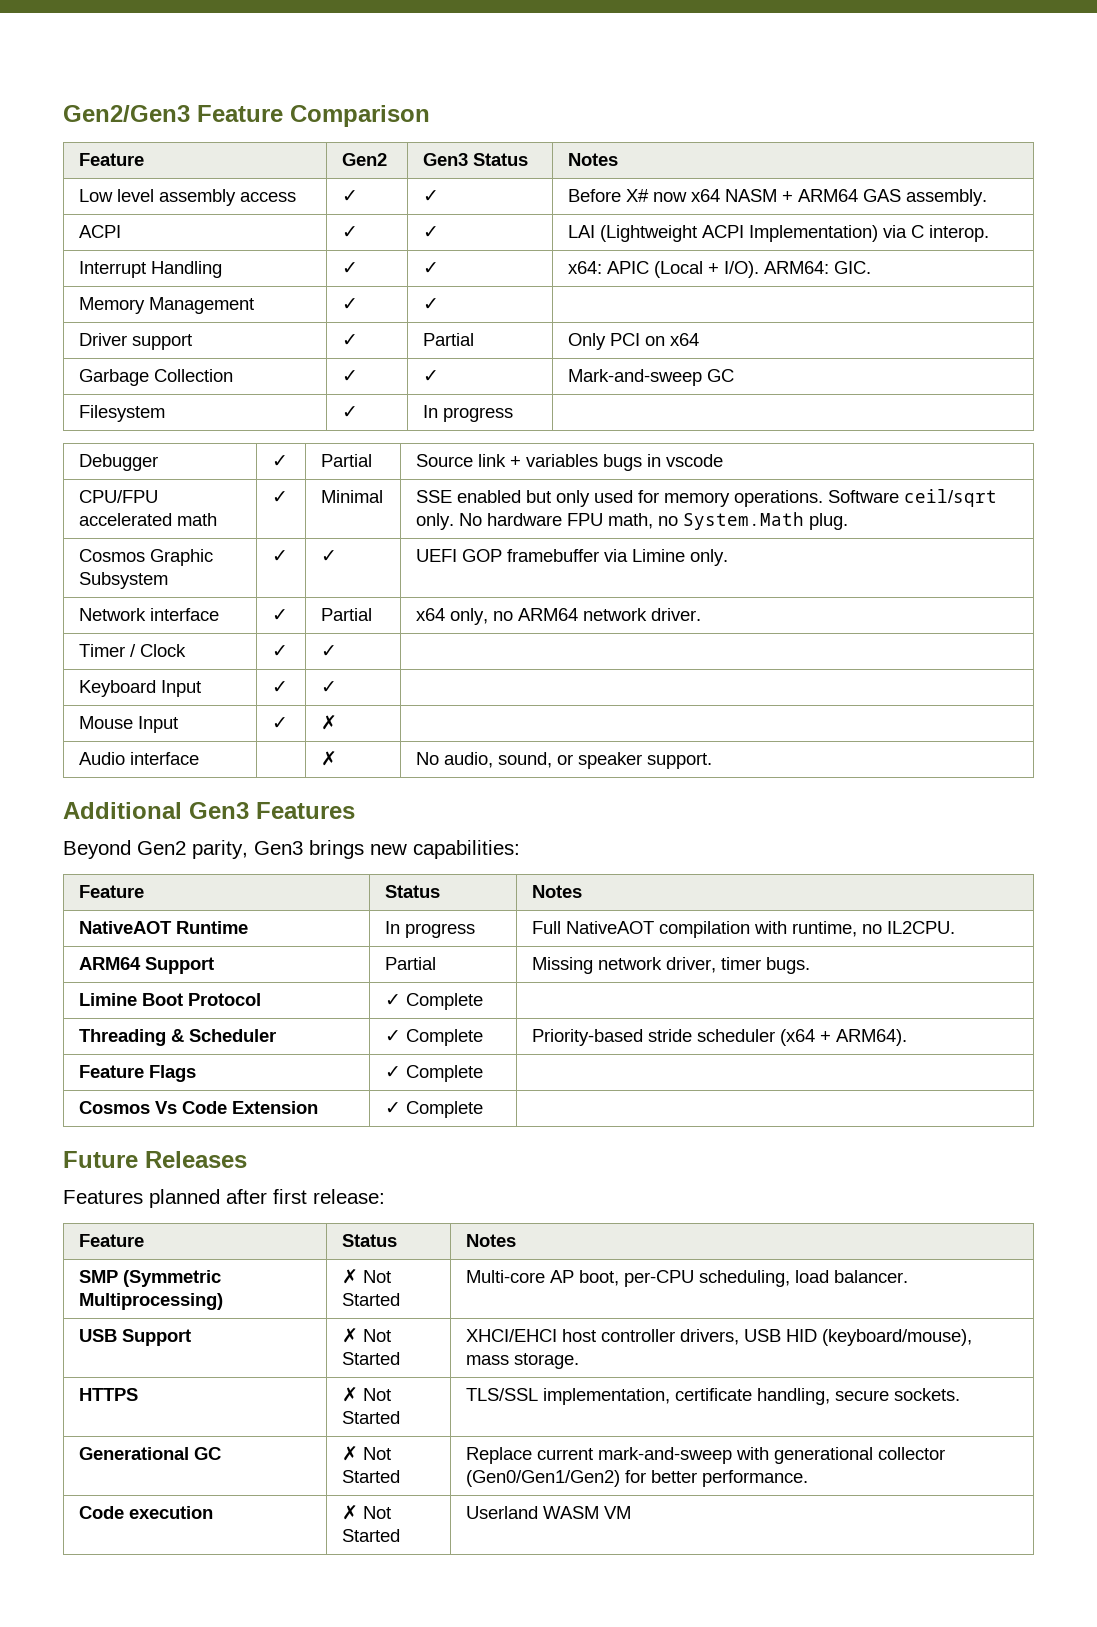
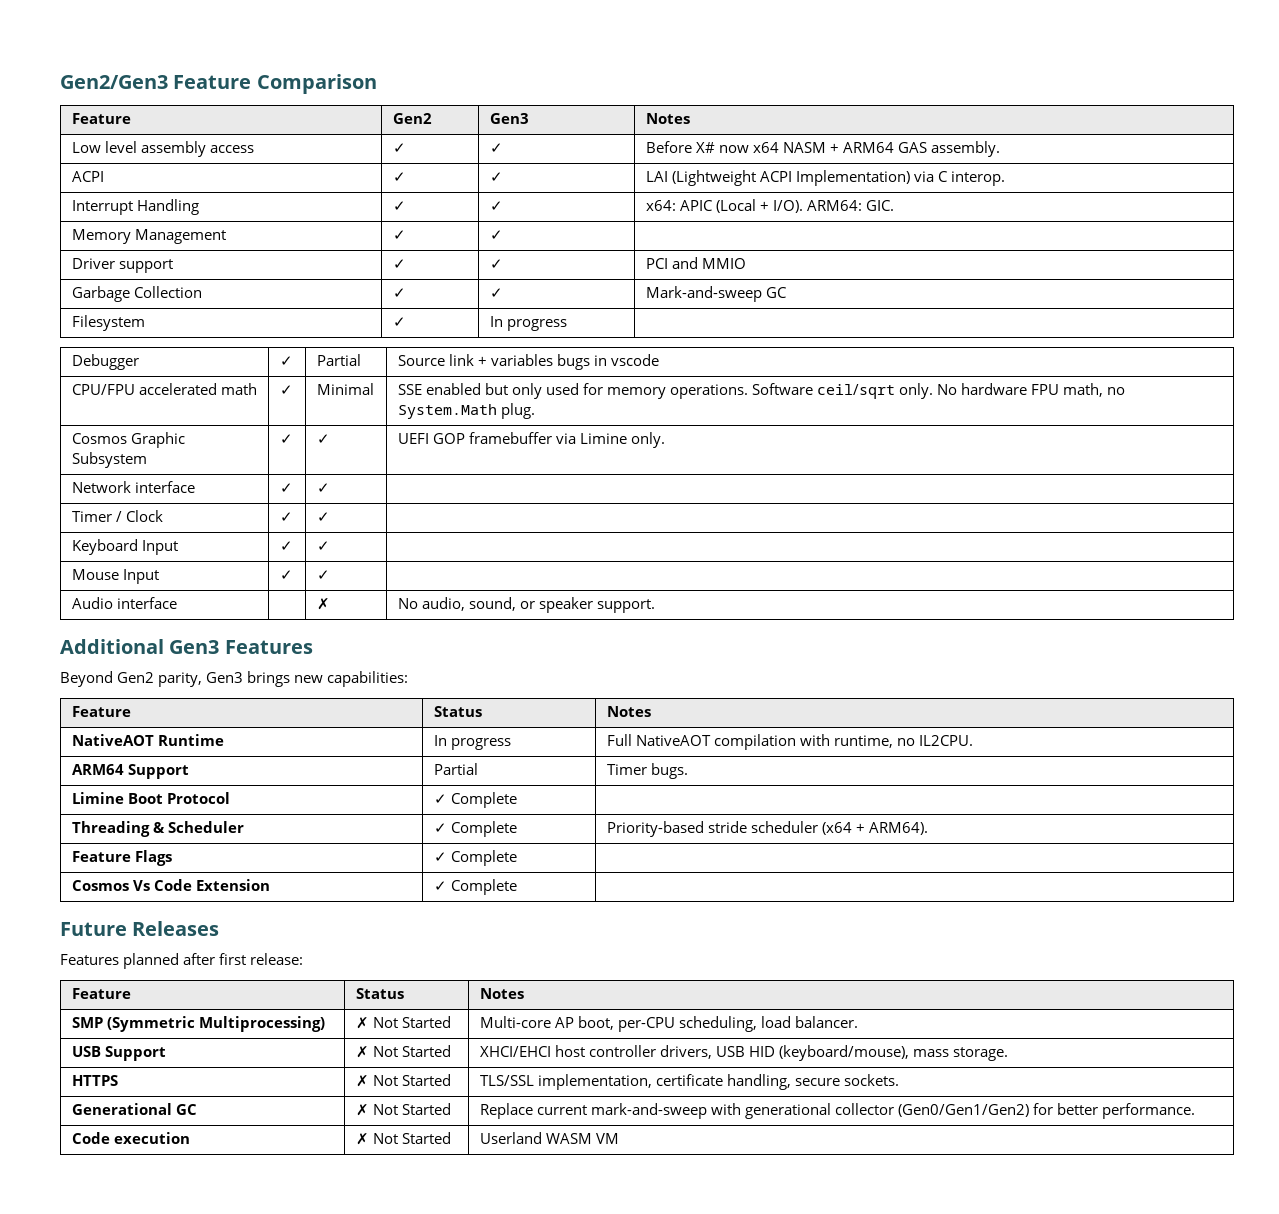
- Feature | Gen2 | Gen3 Status | Notes
+ Feature | Gen2 | Gen3 | Notes
- Driver support | ✓ | Partial | Only PCI on x64
+ Driver support | ✓ | ✓ | PCI and MMIO
- Network interface | ✓ | Partial | x64 only, no ARM64 network driver.
+ Network interface | ✓ | ✓ |
- Mouse Input | ✓ | ✗ |
+ Mouse Input | ✓ | ✓ |
- ARM64 Support | Partial | Missing network driver, timer bugs.
+ ARM64 Support | Partial | Timer bugs.

